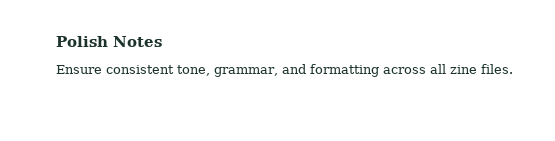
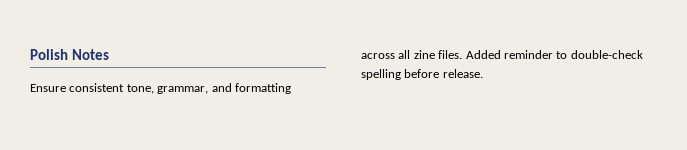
+ Added reminder to double-check spelling before release.

